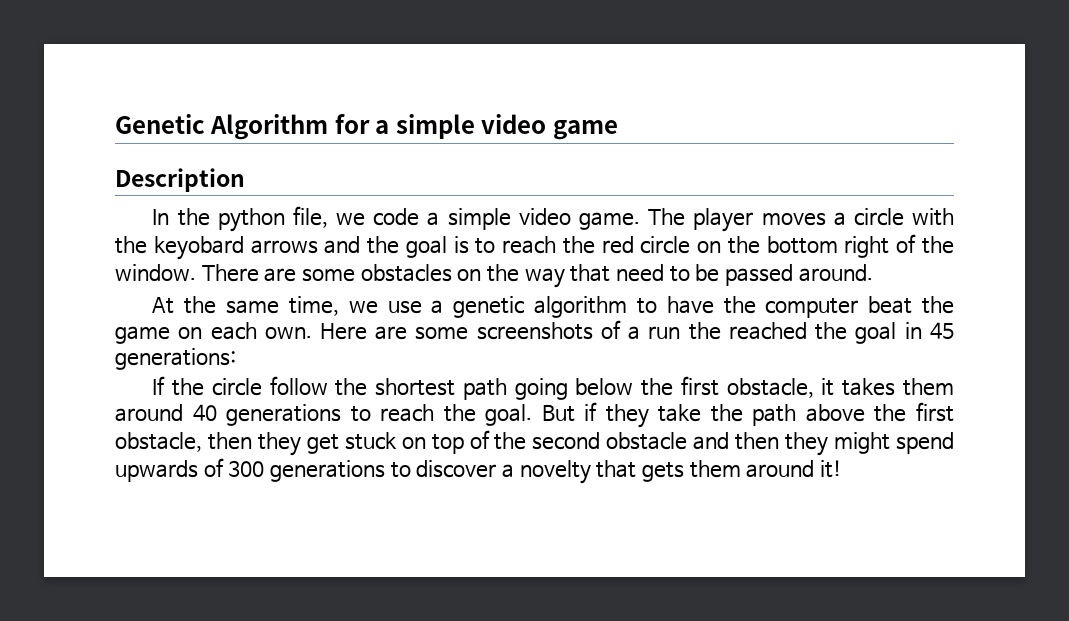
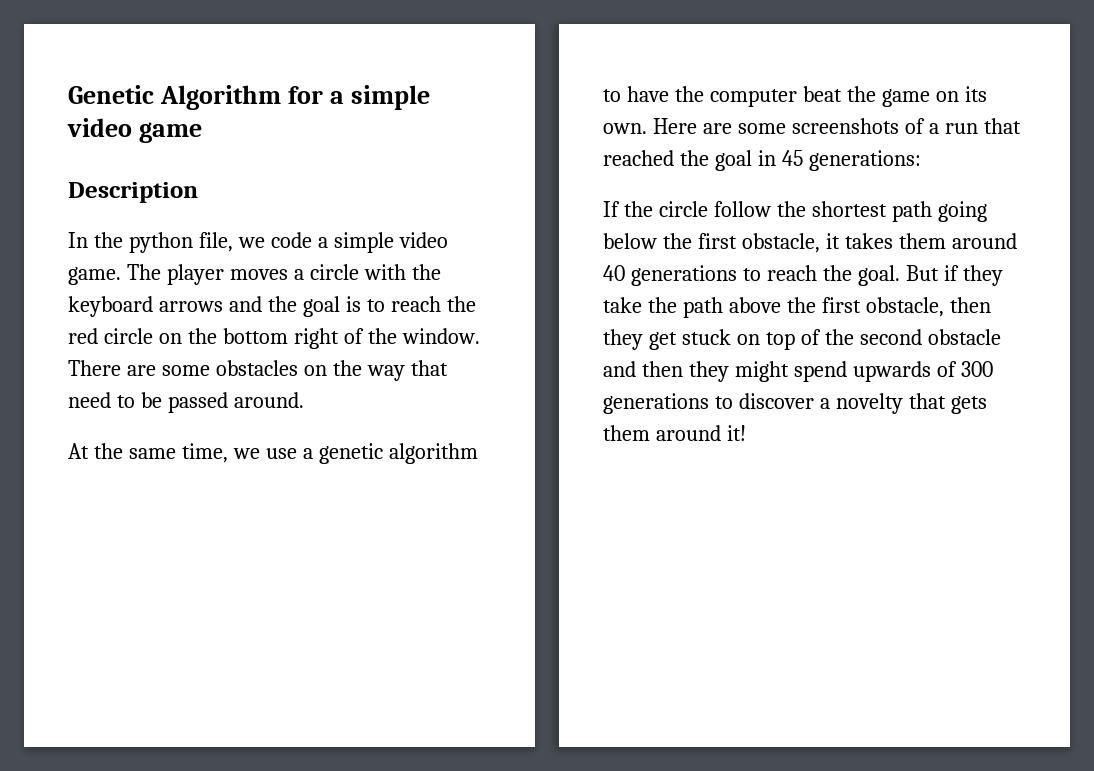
- The player moves a circle with the keyobard arrows and the goal is to reach the red circle on the bottom right of the window.
+ The player moves a circle with the keyboard arrows and the goal is to reach the red circle on the bottom right of the window.
- At the same time, we use a genetic algorithm to have the computer beat the game on each own.
+ At the same time, we use a genetic algorithm to have the computer beat the game on its own.
- Here are some screenshots of a run the reached the goal in 45 generations:
+ Here are some screenshots of a run that reached the goal in 45 generations:

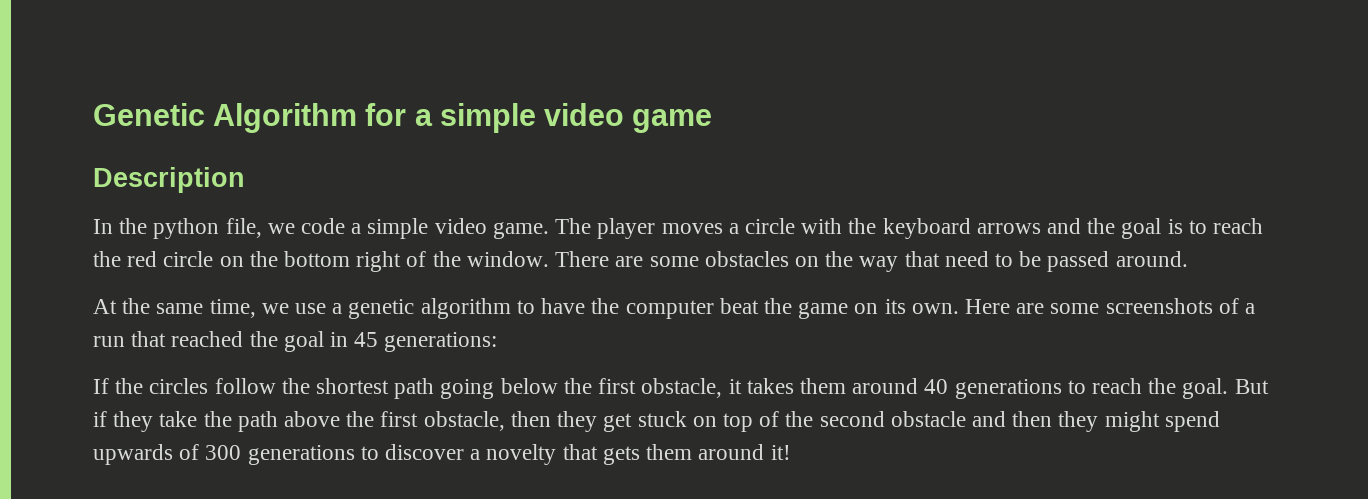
- If the circle follow the shortest path going below the first obstacle, it takes them around 40 generations to reach the goal.
+ If the circles follow the shortest path going below the first obstacle, it takes them around 40 generations to reach the goal.

